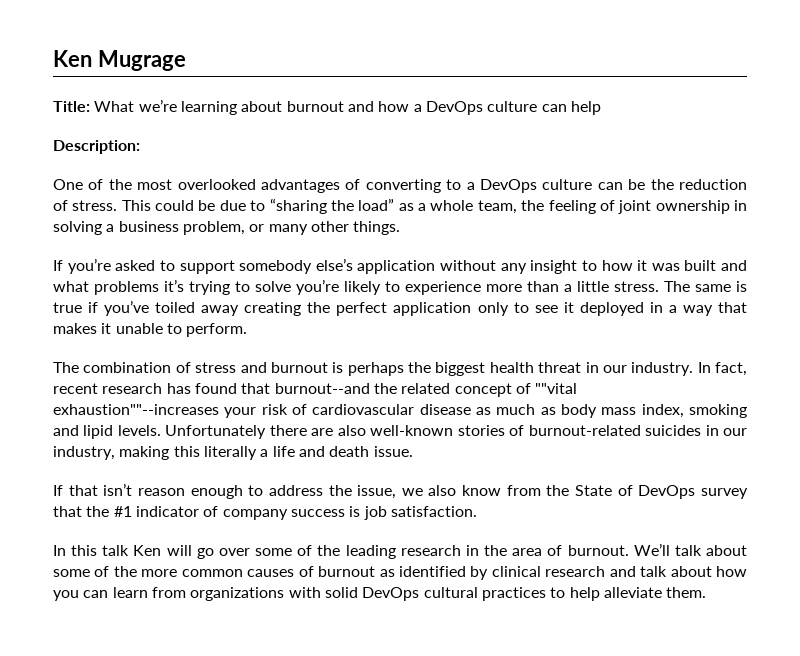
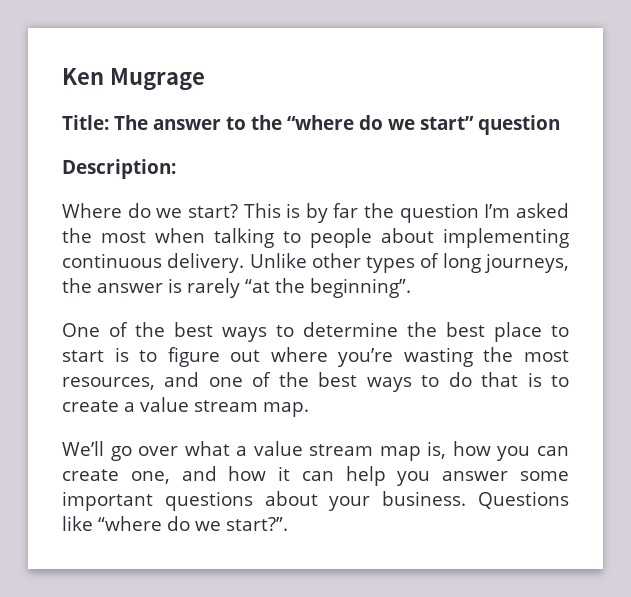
- Title: What we’re learning about burnout and how a DevOps culture can help
+ Title: The answer to the “where do we start” question
  Description:
- One of the most overlooked advantages of converting to a DevOps culture can be the reduction of stress. This could be due to “sharing the load” as a whole team, the feeling of joint ownership in solving a business problem, or many other things.
- If you’re asked to support somebody else’s application without any insight to how it was built and what problems it’s trying to solve you’re likely to experience more than a little stress. The same is true if you’ve toiled away creating the perfect application only to see it deployed in a way that makes it unable to perform.
- The combination of stress and burnout is perhaps the biggest health threat in our industry. In fact, recent research has found that burnout--and the related concept of ""vital exhaustion""--increases your risk of cardiovascular disease as much as body mass index, smoking and lipid levels. Unfortunately there are also well-known stories of burnout-related suicides in our industry, making this literally a life and death issue.
- If that isn’t reason enough to address the issue, we also know from the State of DevOps survey that the #1 indicator of company success is job satisfaction.
- In this talk Ken will go over some of the leading research in the area of burnout. We’ll talk about some of the more common causes of burnout as identified by clinical research and talk about how you can learn from organizations with solid DevOps cultural practices to help alleviate them.
+ Where do we start? This is by far the question I’m asked the most when talking to people about implementing continuous delivery. Unlike other types of long journeys, the answer is rarely “at the beginning”.
+ One of the best ways to determine the best place to start is to figure out where you’re wasting the most resources, and one of the best ways to do that is to create a value stream map.
+ We’ll go over what a value stream map is, how you can create one, and how it can help you answer some important questions about your business. Questions like “where do we start?”.

